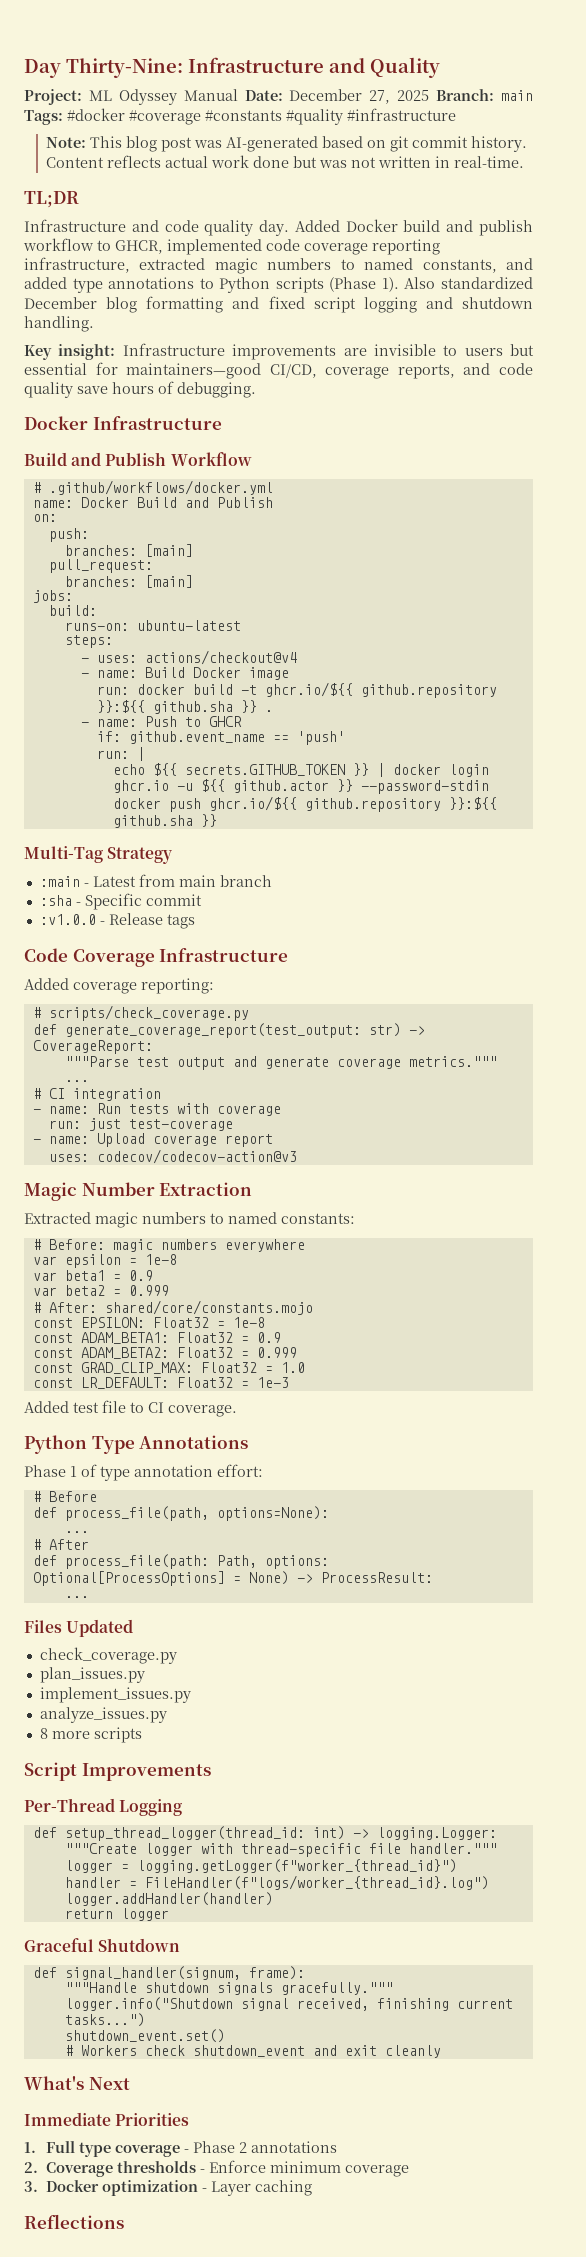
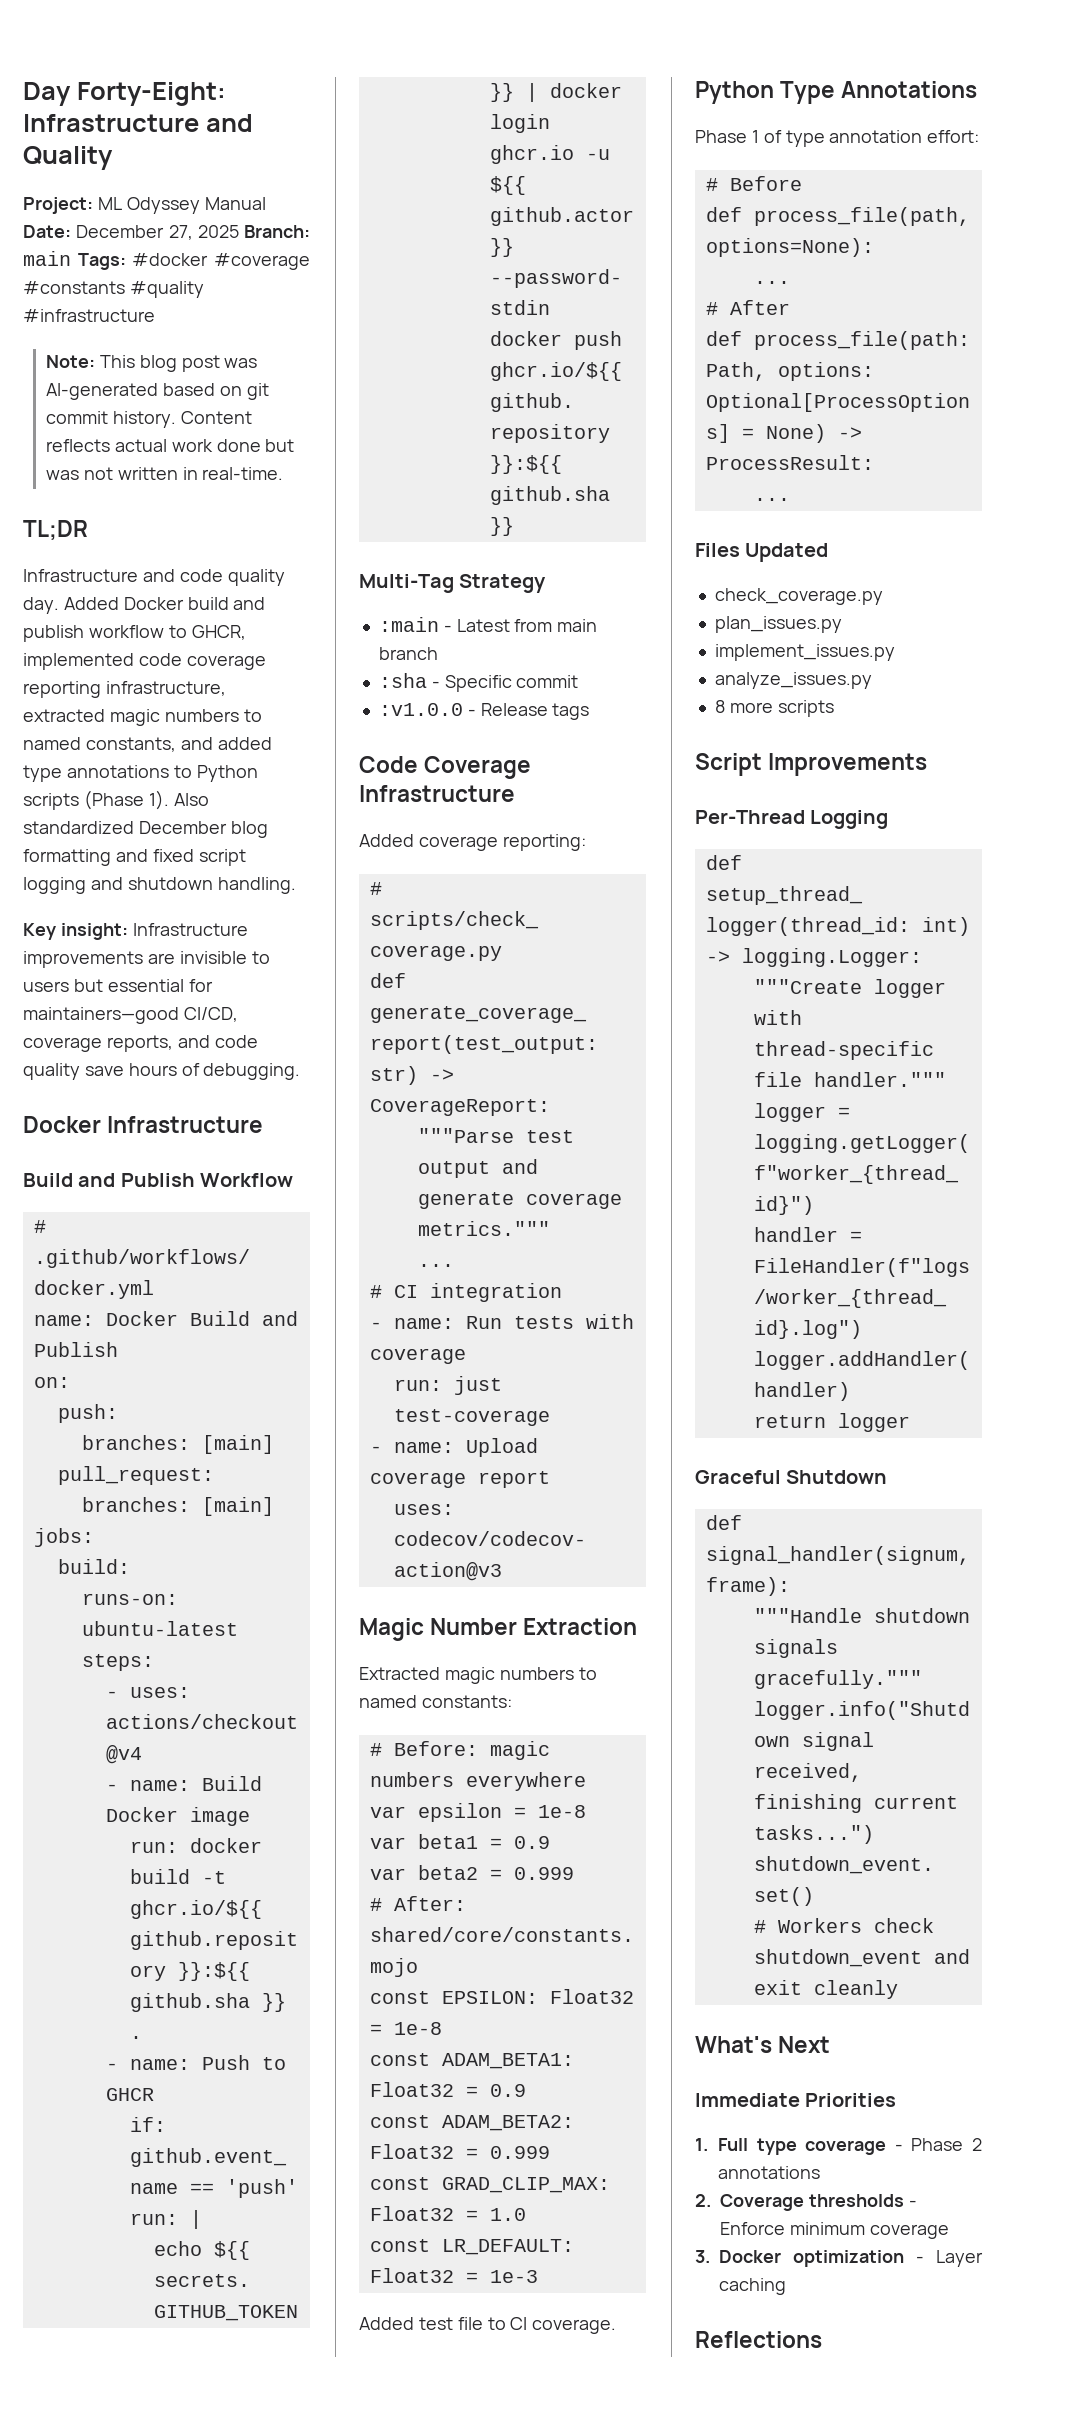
- Day Thirty-Nine: Infrastructure and Quality
+ Day Forty-Eight: Infrastructure and Quality

